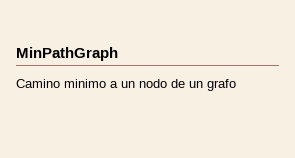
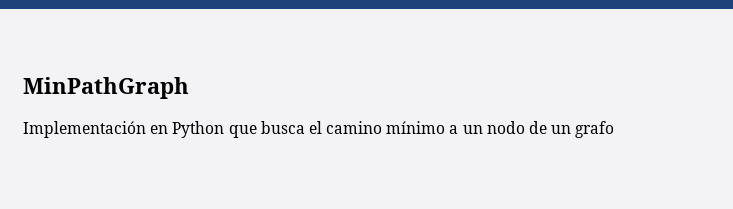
- Camino minimo a un nodo de un grafo
+ Implementación en Python que busca el camino mínimo a un nodo de un grafo

